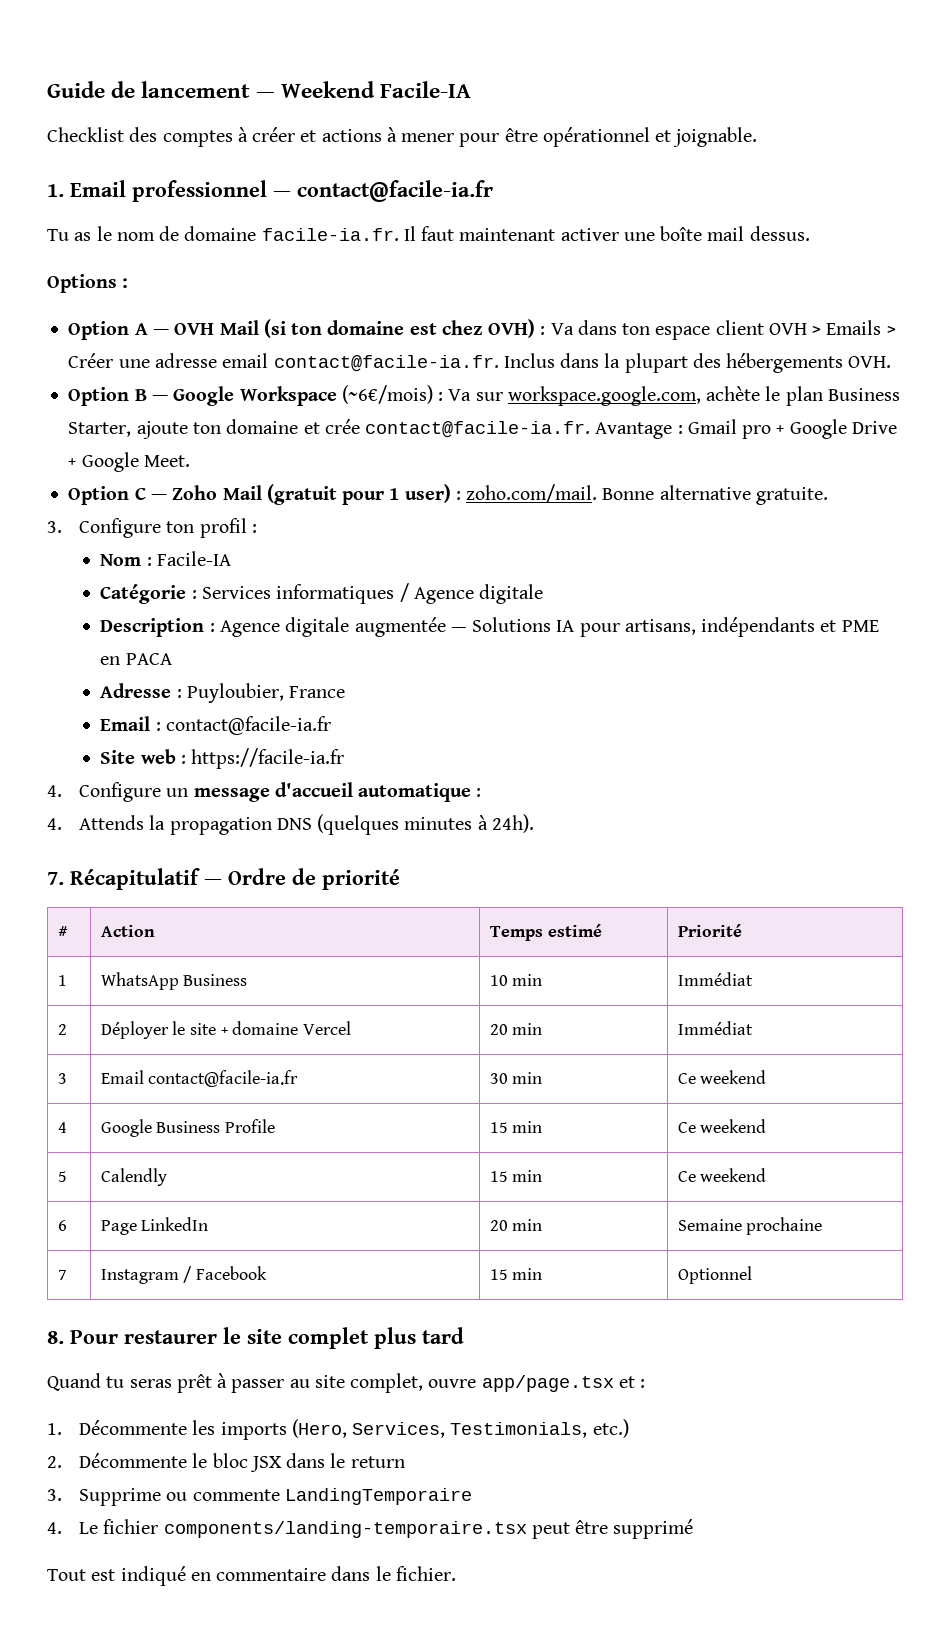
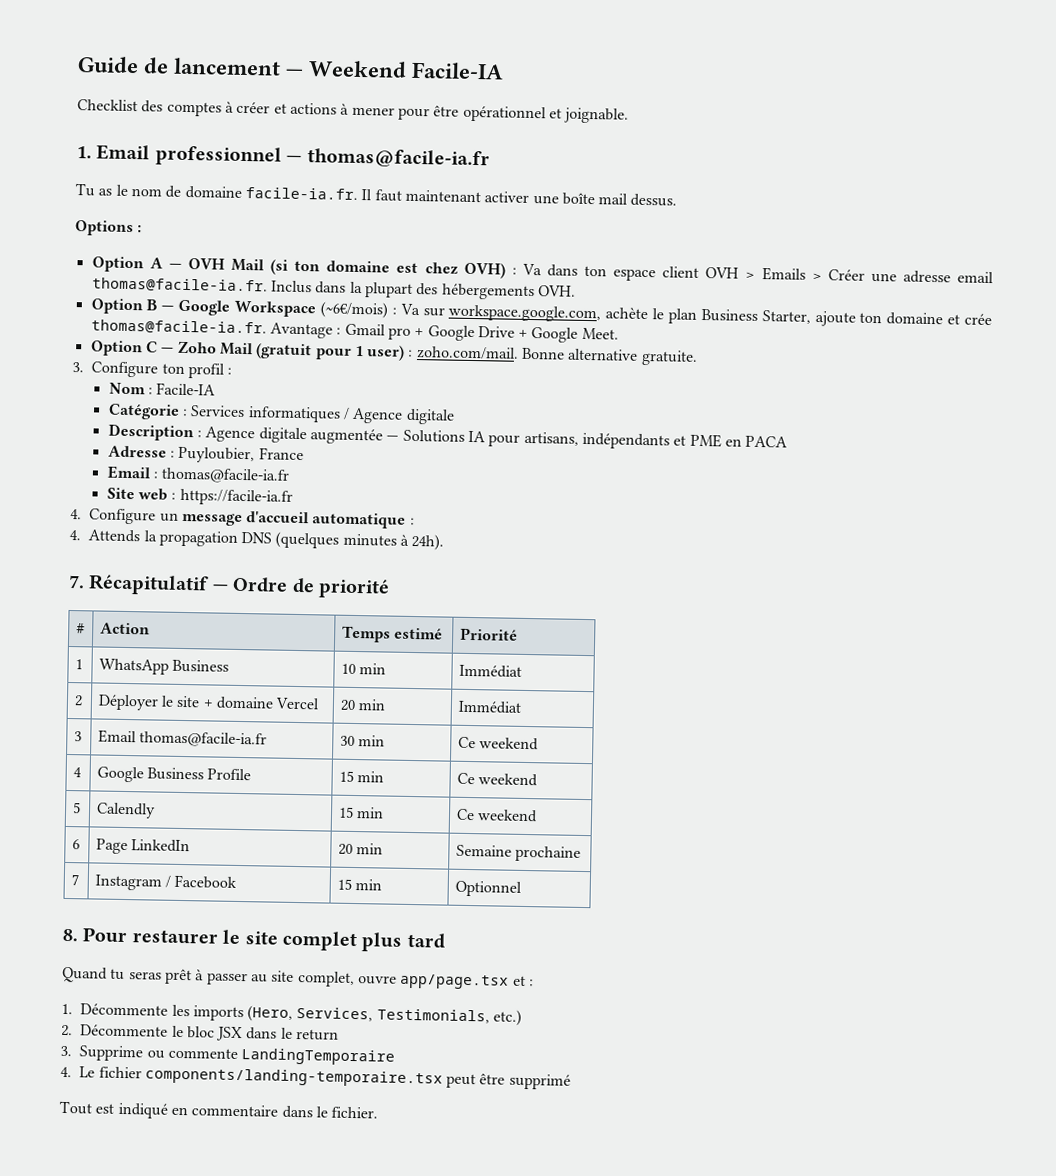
- 1. Email professionnel — contact@facile-ia.fr
+ 1. Email professionnel — thomas@facile-ia.fr
- Option A — OVH Mail (si ton domaine est chez OVH) : Va dans ton espace client OVH > Emails > Créer une adresse email contact@facile-ia.fr. Inclus dans la plupart des hébergements OVH.
+ Option A — OVH Mail (si ton domaine est chez OVH) : Va dans ton espace client OVH > Emails > Créer une adresse email thomas@facile-ia.fr. Inclus dans la plupart des hébergements OVH.
- Option B — Google Workspace (~6€/mois) : Va sur workspace.google.com, achète le plan Business Starter, ajoute ton domaine et crée contact@facile-ia.fr. Avantage : Gmail pro + Google Drive + Google Meet.
+ Option B — Google Workspace (~6€/mois) : Va sur workspace.google.com, achète le plan Business Starter, ajoute ton domaine et crée thomas@facile-ia.fr. Avantage : Gmail pro + Google Drive + Google Meet.
- Email : contact@facile-ia.fr
+ Email : thomas@facile-ia.fr
- 3 | Email contact@facile-ia.fr | 30 min | Ce weekend
+ 3 | Email thomas@facile-ia.fr | 30 min | Ce weekend

